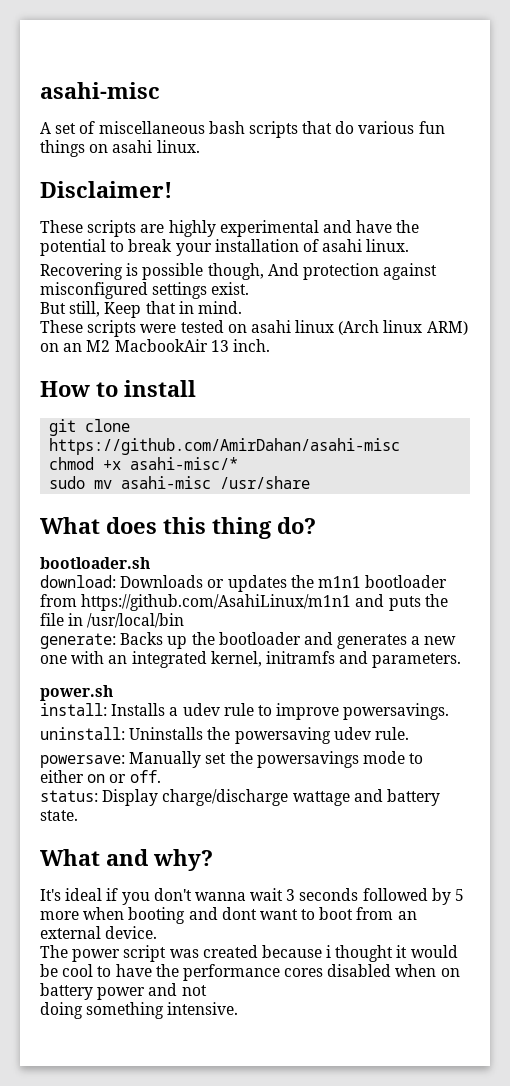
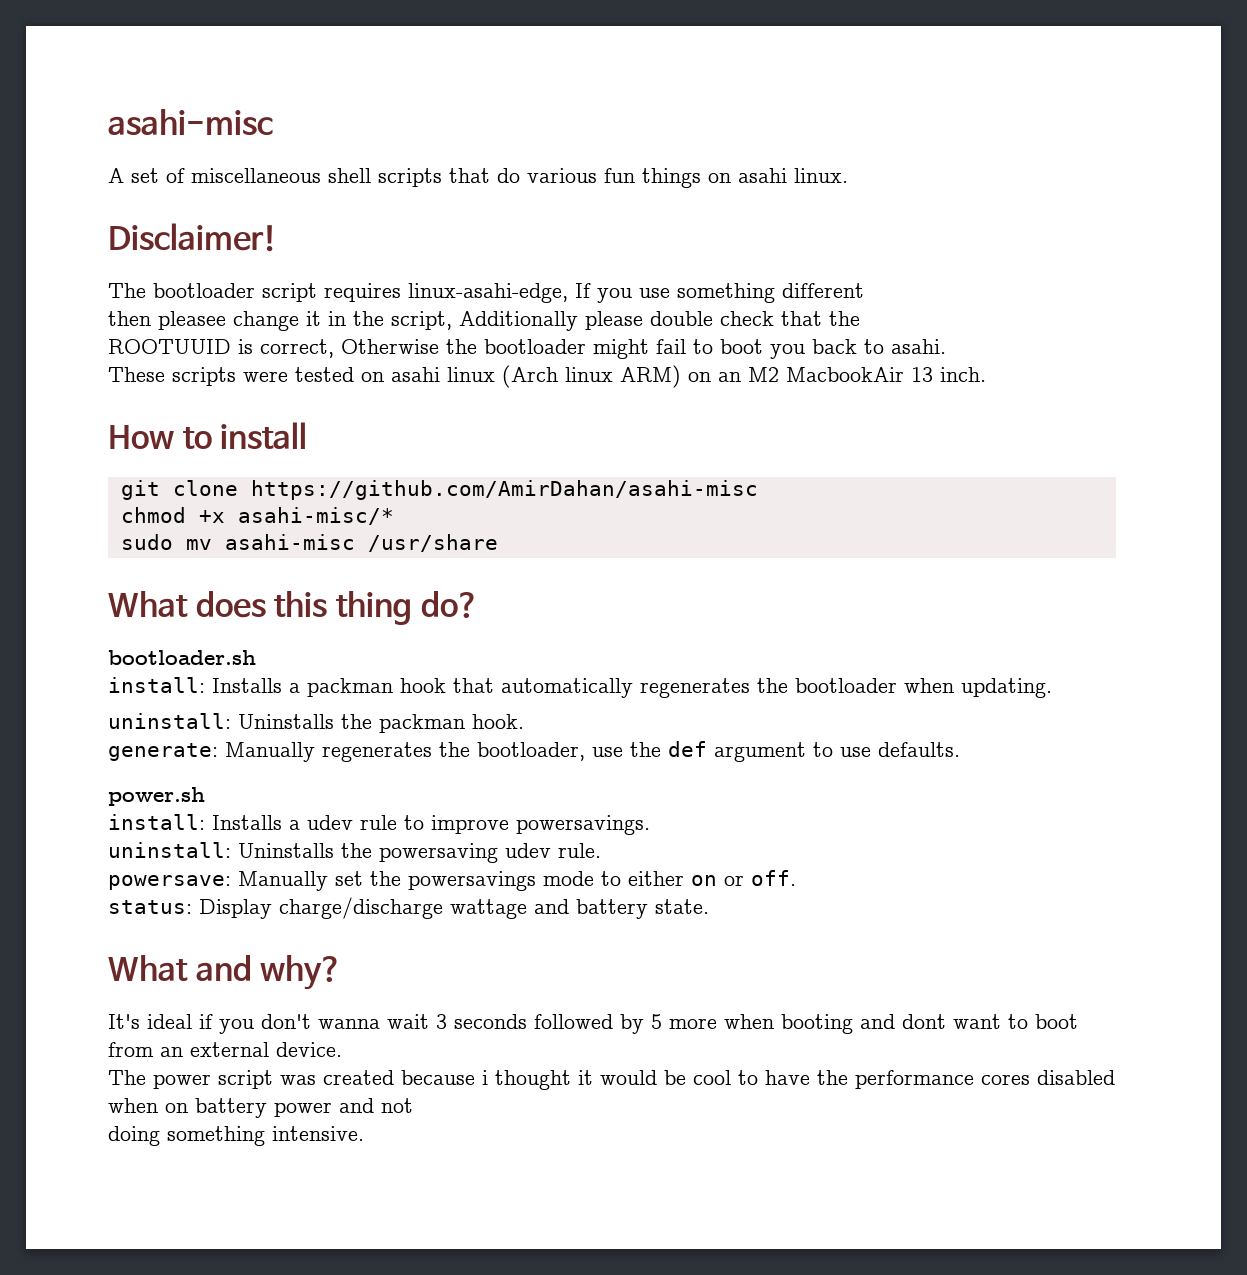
- A set of miscellaneous bash scripts that do various fun things on asahi linux.
+ A set of miscellaneous shell scripts that do various fun things on asahi linux.
- These scripts are highly experimental and have the potential to break your installation of asahi linux.
- Recovering is possible though, And protection against misconfigured settings exist.
- But still, Keep that in mind.
+ The bootloader script requires linux-asahi-edge, If you use something different
+ then pleasee change it in the script, Additionally please double check that the
+ ROOTUUID is correct, Otherwise the bootloader might fail to boot you back to asahi.
- download: Downloads or updates the m1n1 bootloader from https://github.com/AsahiLinux/m1n1 and puts the file in /usr/local/bin
- generate: Backs up the bootloader and generates a new one with an integrated kernel, initramfs and parameters.
+ install: Installs a packman hook that automatically regenerates the bootloader when updating.
+ uninstall: Uninstalls the packman hook.
+ generate: Manually regenerates the bootloader, use the def argument to use defaults.

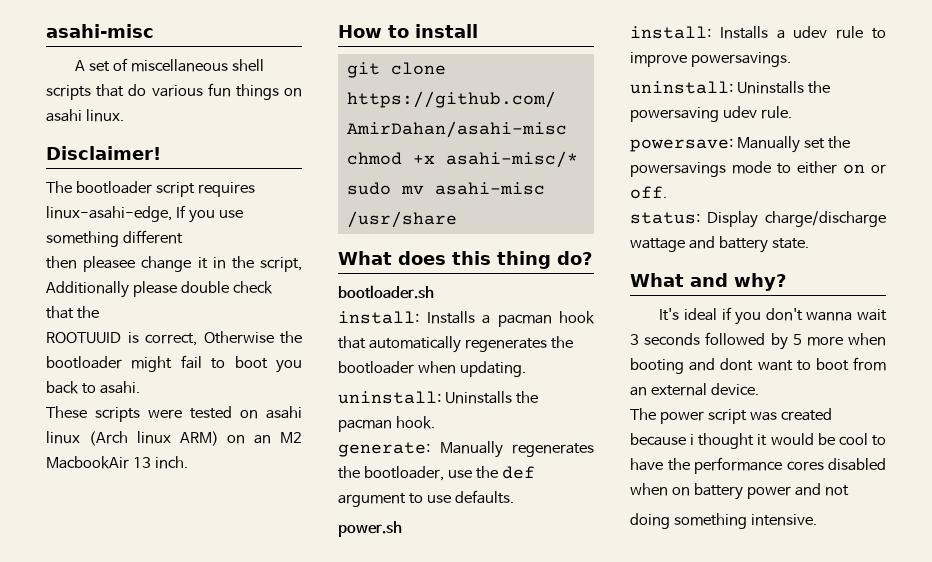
- install: Installs a packman hook that automatically regenerates the bootloader when updating.
+ install: Installs a pacman hook that automatically regenerates the bootloader when updating.
- uninstall: Uninstalls the packman hook.
+ uninstall: Uninstalls the pacman hook.

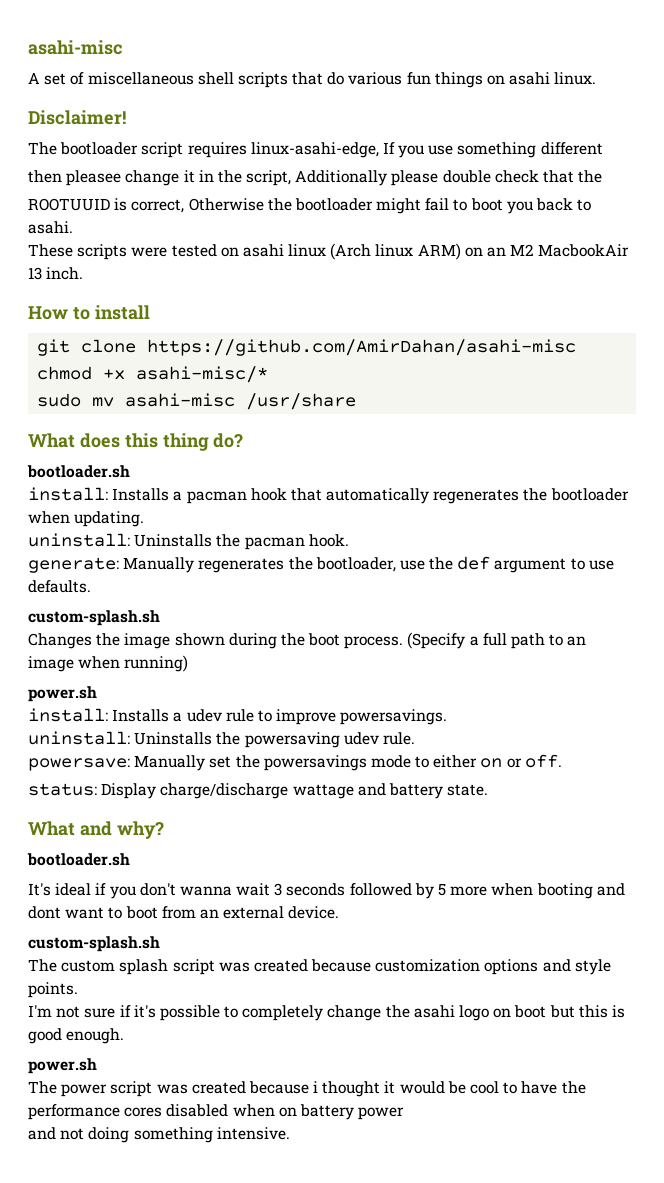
  generate: Manually regenerates the bootloader, use the def argument to use defaults.
+ custom-splash.sh
+ Changes the image shown during the boot process. (Specify a full path to an image when running)
  What and why?
+ bootloader.sh
  It's ideal if you don't wanna wait 3 seconds followed by 5 more when booting and dont want to boot from an external device.
+ custom-splash.sh
+ The custom splash script was created because customization options and style points.
+ I'm not sure if it's possible to completely change the asahi logo on boot but this is good enough.
+ power.sh
- The power script was created because i thought it would be cool to have the performance cores disabled when on battery power and not
- doing something intensive.
+ The power script was created because i thought it would be cool to have the performance cores disabled when on battery power
+ and not doing something intensive.

